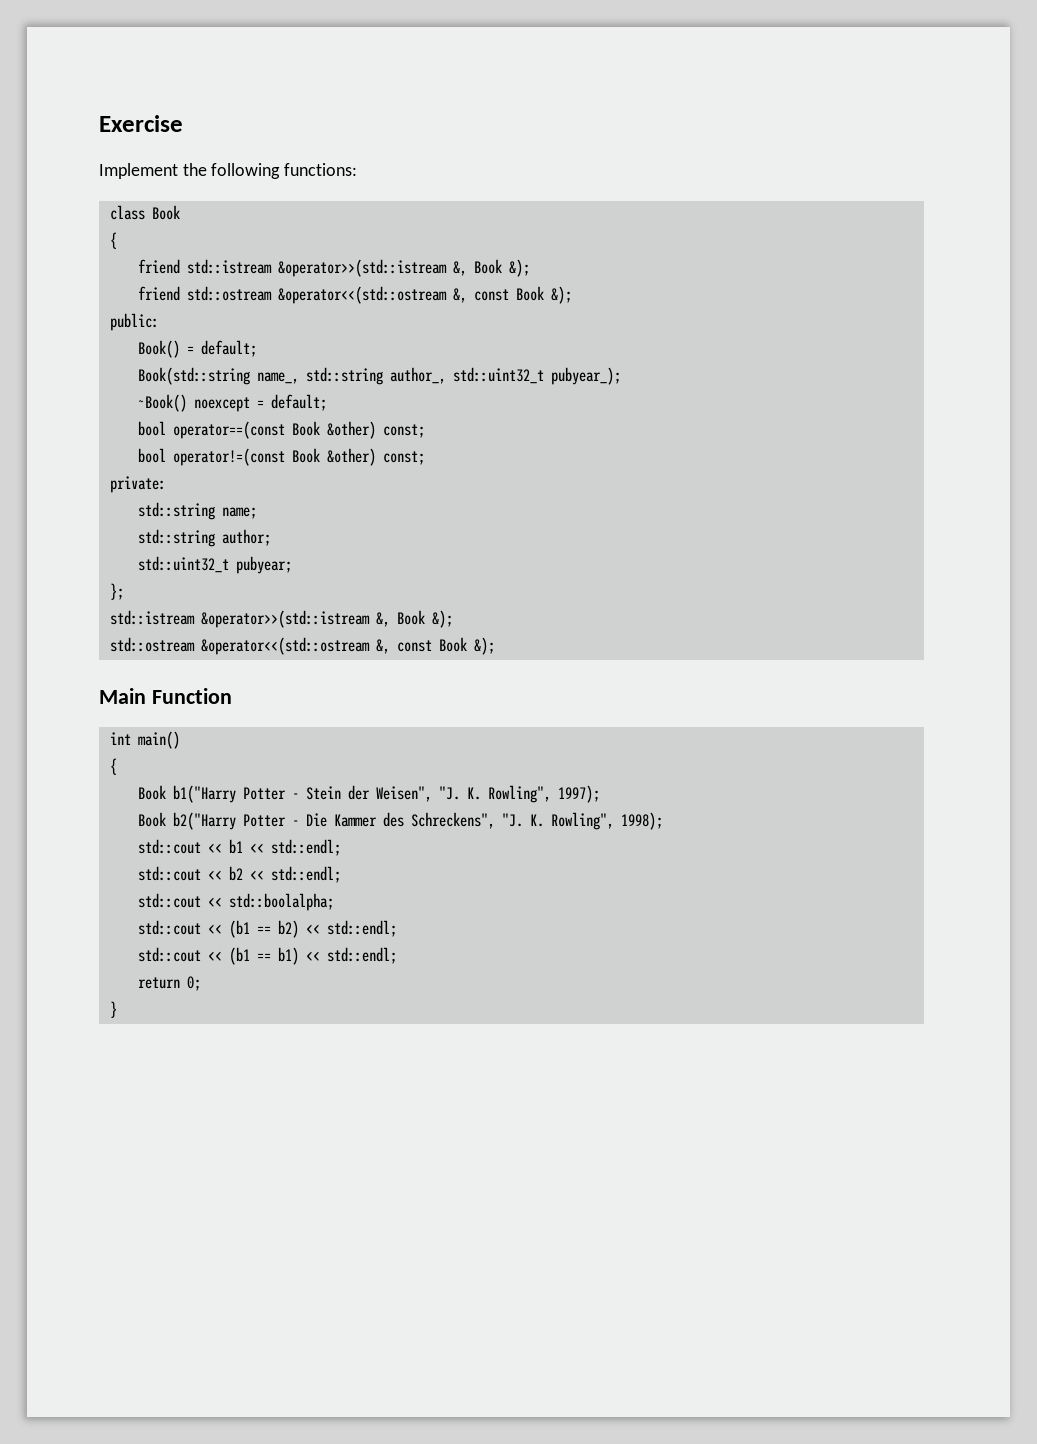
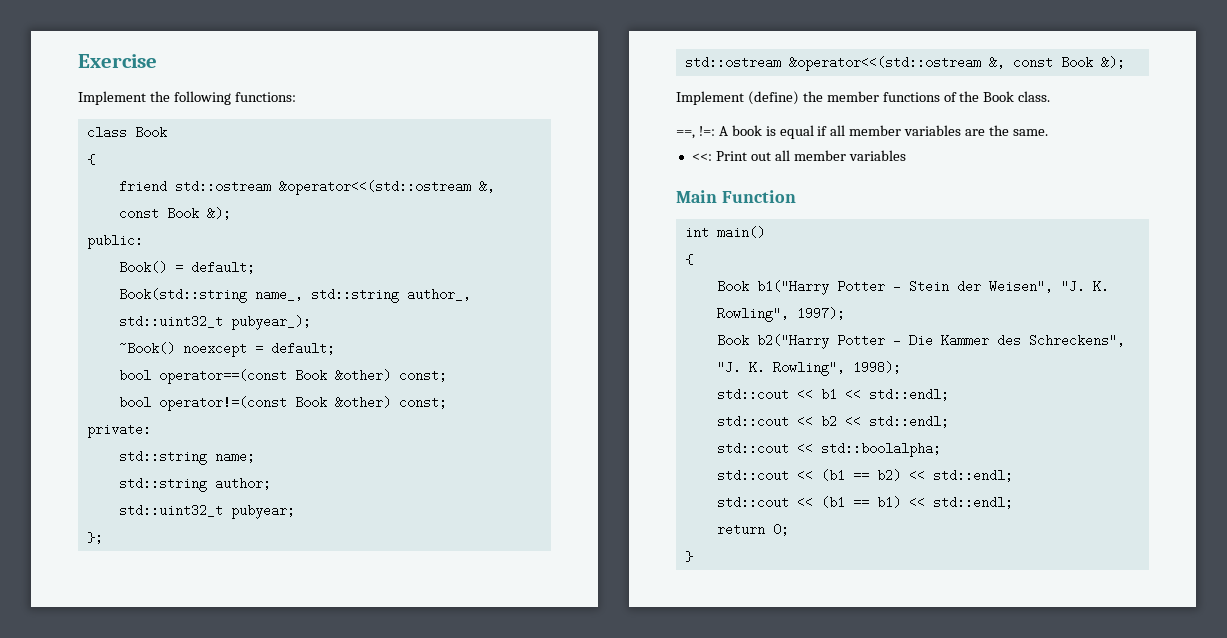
- friend std::istream &operator>>(std::istream &, Book &);
  };
- std::istream &operator>>(std::istream &, Book &);
  std::ostream &operator<<(std::ostream &, const Book &);
+ Implement (define) the member functions of the Book class.
+ ==, !=: A book is equal if all member variables are the same.
+ <<: Print out all member variables

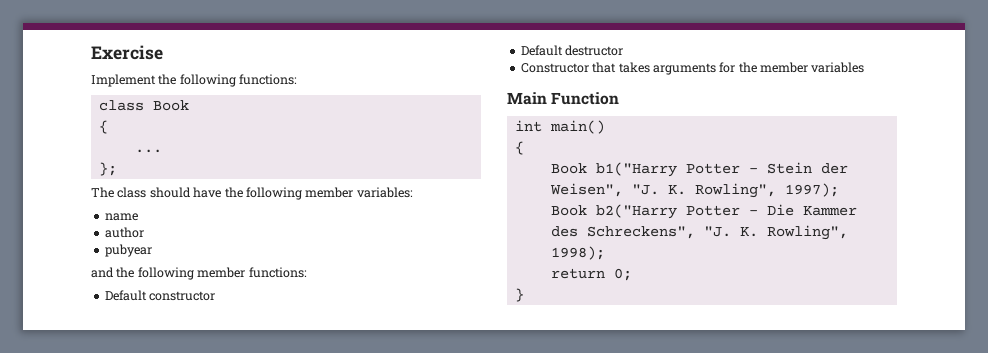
- friend std::ostream &operator<<(std::ostream &, const Book &);
- public:
- Book() = default;
- Book(std::string name_, std::string author_, std::uint32_t pubyear_);
- ~Book() noexcept = default;
- bool operator==(const Book &other) const;
- bool operator!=(const Book &other) const;
- private:
- std::string name;
- std::string author;
- std::uint32_t pubyear;
+ ...
  };
- std::ostream &operator<<(std::ostream &, const Book &);
- Implement (define) the member functions of the Book class.
- ==, !=: A book is equal if all member variables are the same.
- <<: Print out all member variables
+ The class should have the following member variables:
+ name
+ author
+ pubyear
+ and the following member functions:
+ Default constructor
+ Default destructor
+ Constructor that takes arguments for the member variables
- std::cout << b1 << std::endl;
- std::cout << b2 << std::endl;
- std::cout << std::boolalpha;
- std::cout << (b1 == b2) << std::endl;
- std::cout << (b1 == b1) << std::endl;

